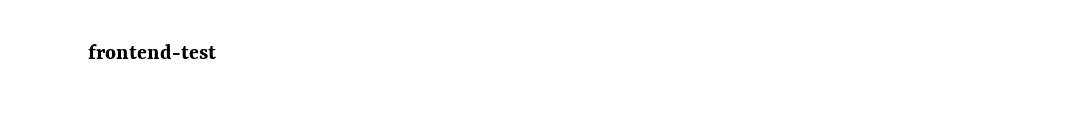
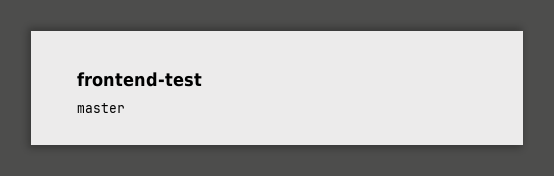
+ master

